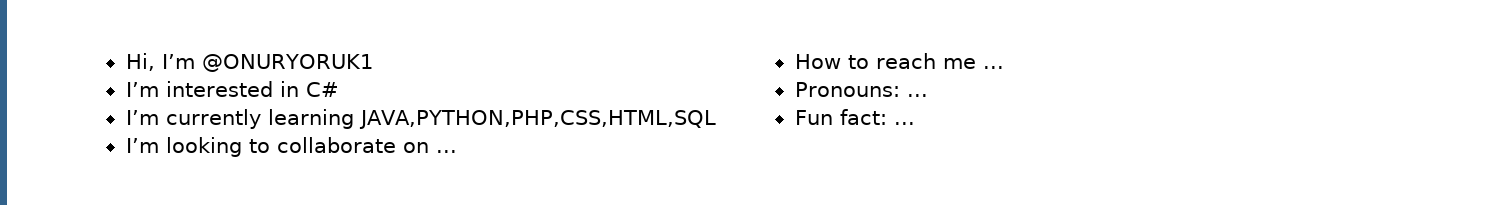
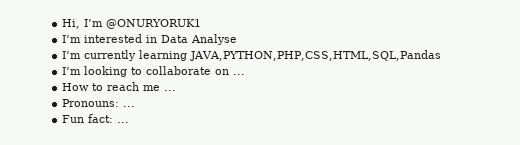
- I’m interested in C#
+ I’m interested in Data Analyse
- I’m currently learning JAVA,PYTHON,PHP,CSS,HTML,SQL
+ I’m currently learning JAVA,PYTHON,PHP,CSS,HTML,SQL,Pandas

